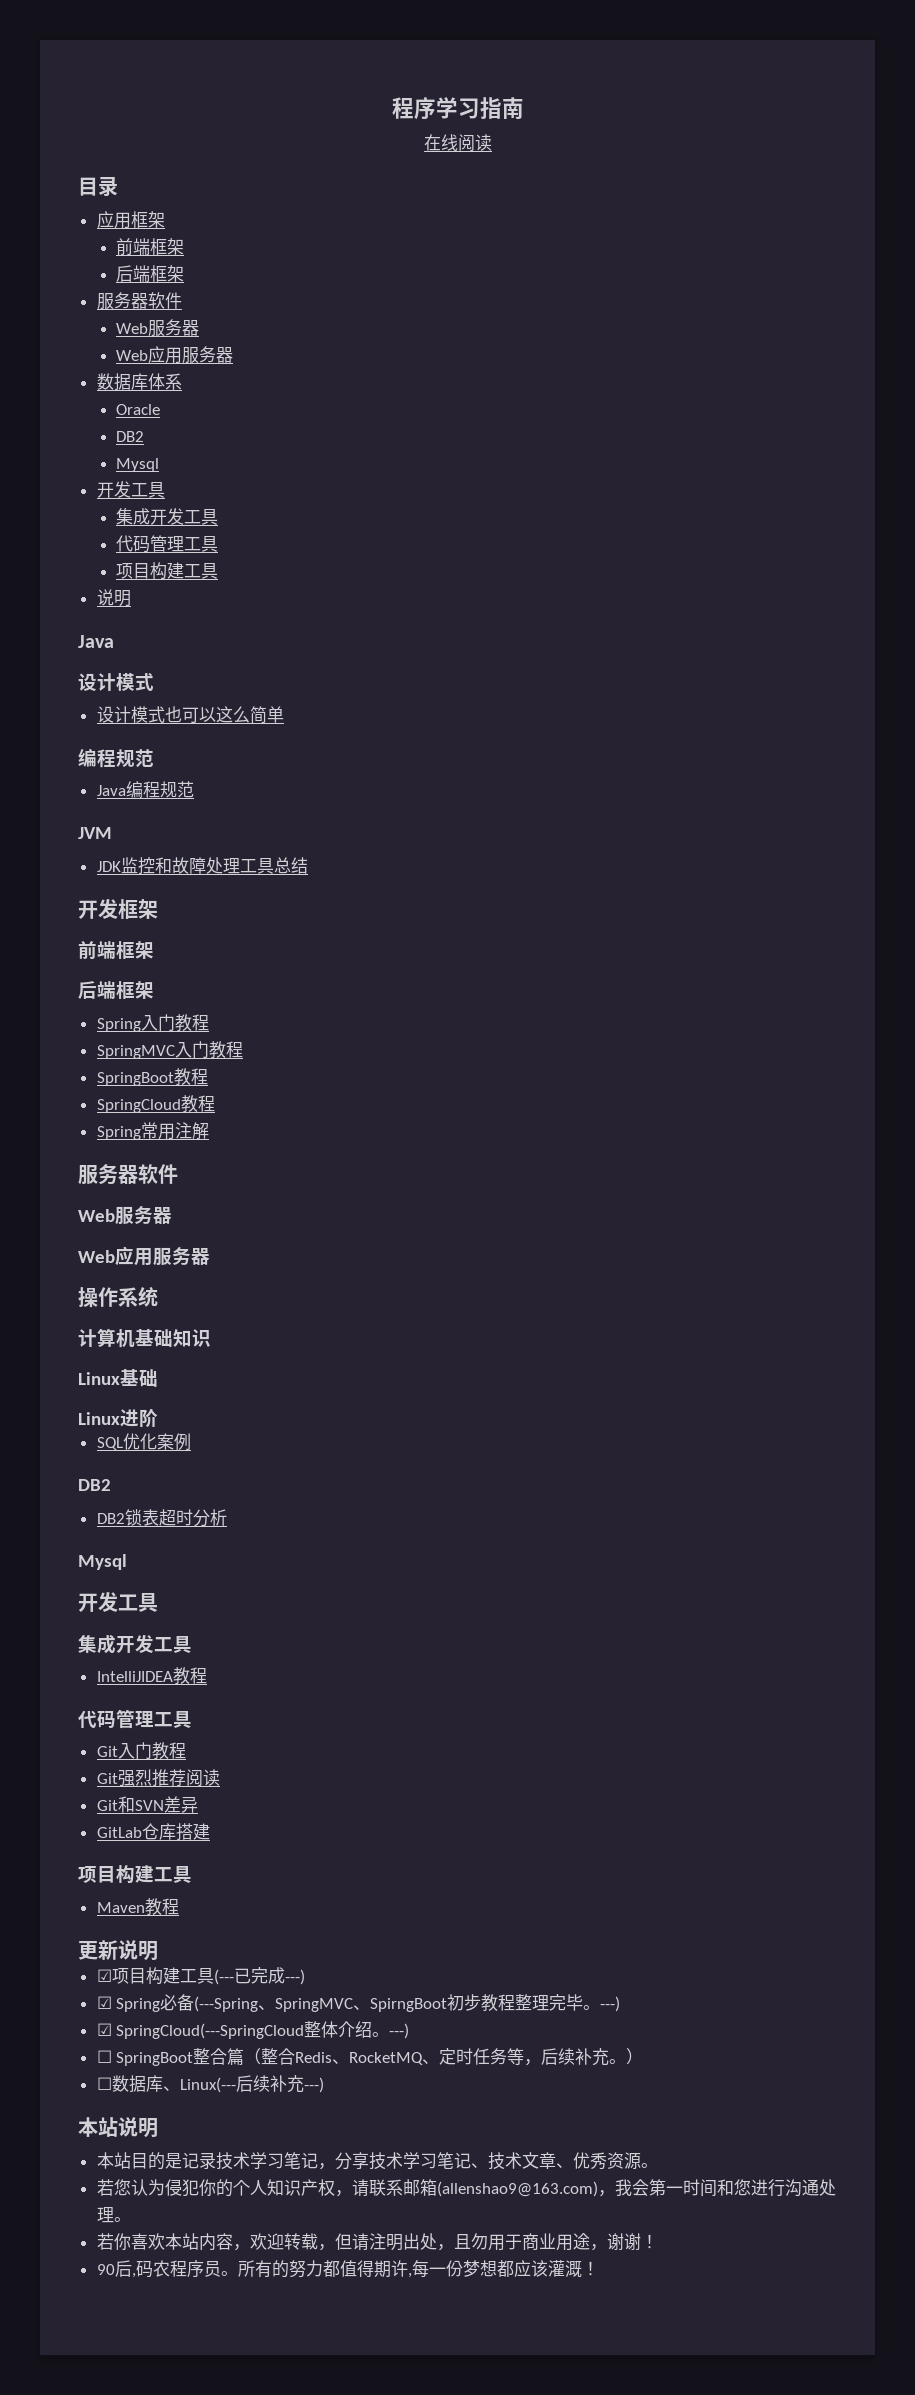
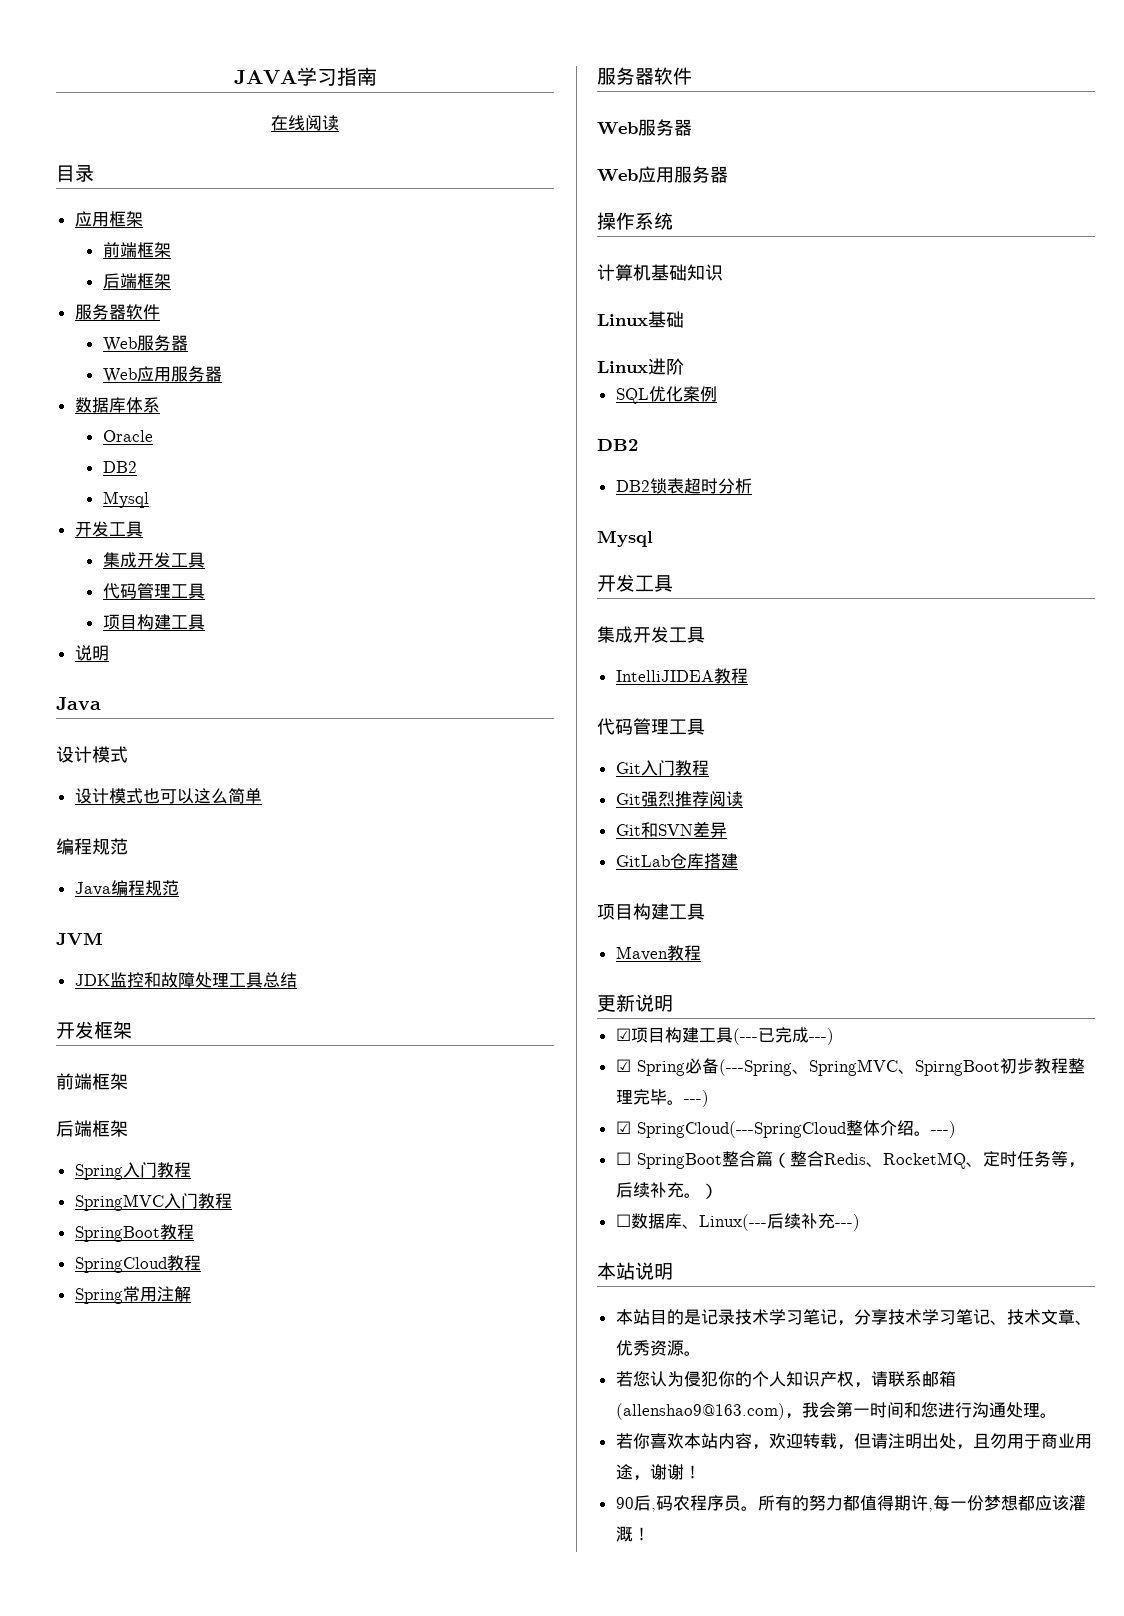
- 程序学习指南
+ JAVA学习指南

